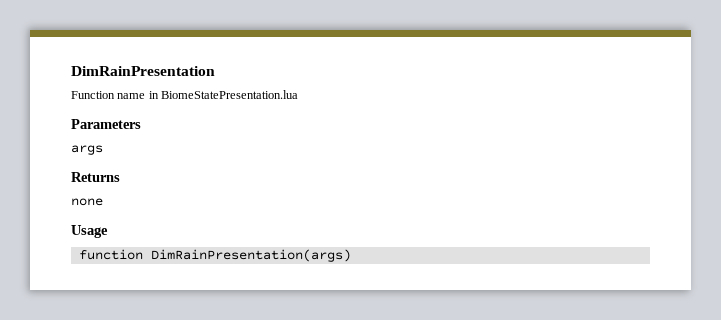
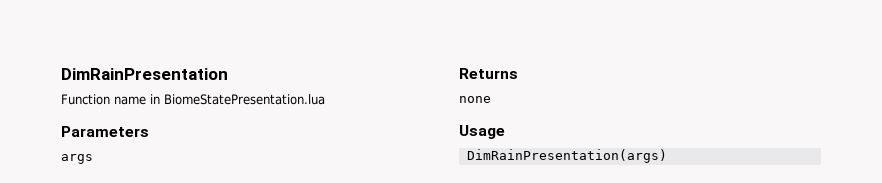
- function DimRainPresentation(args)
+ DimRainPresentation(args)

